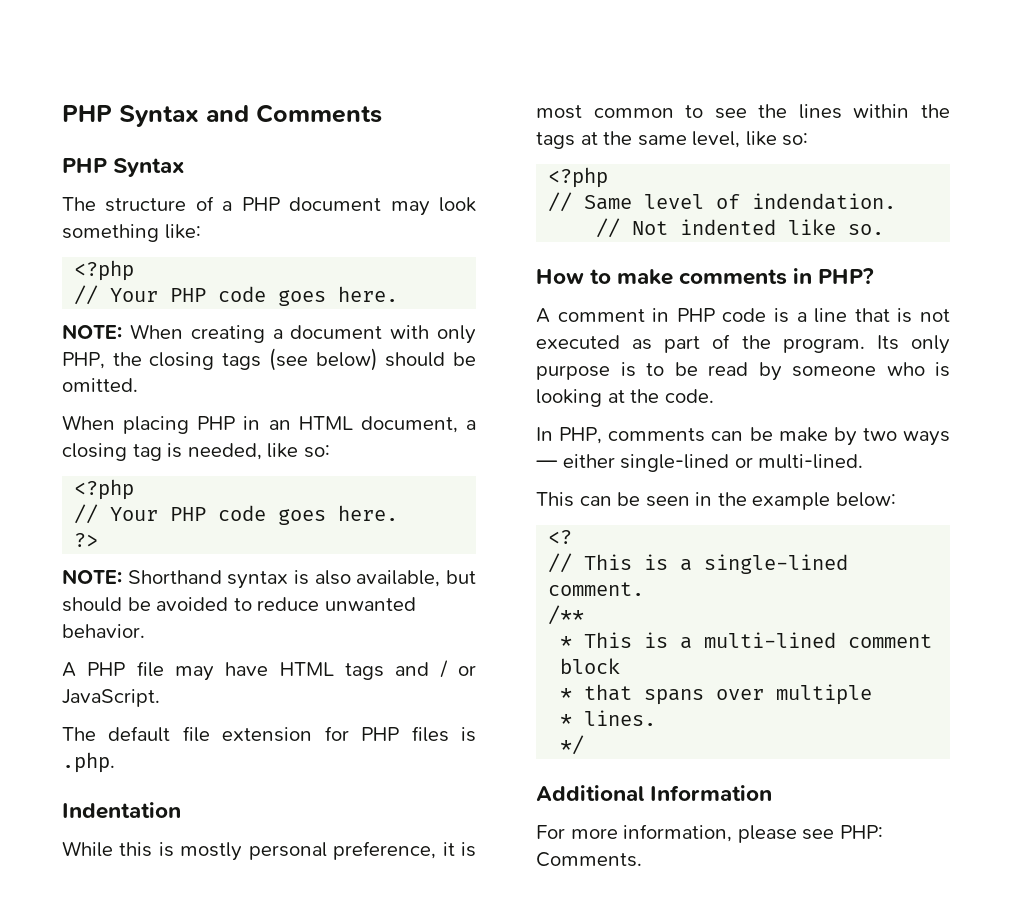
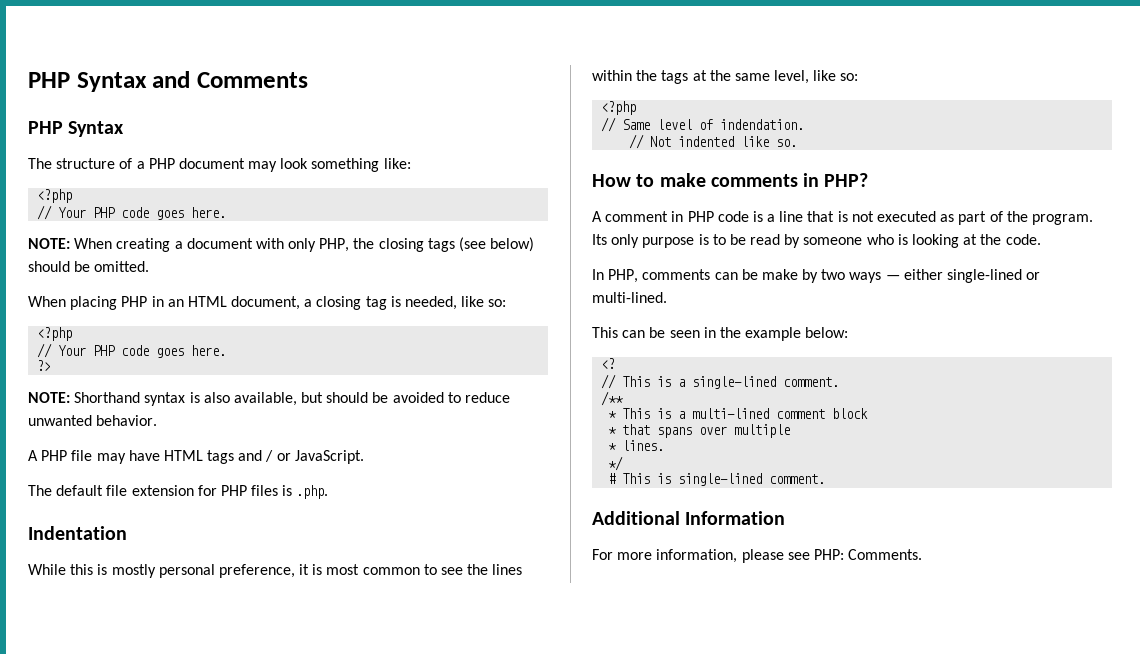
+ # This is single-lined comment.

